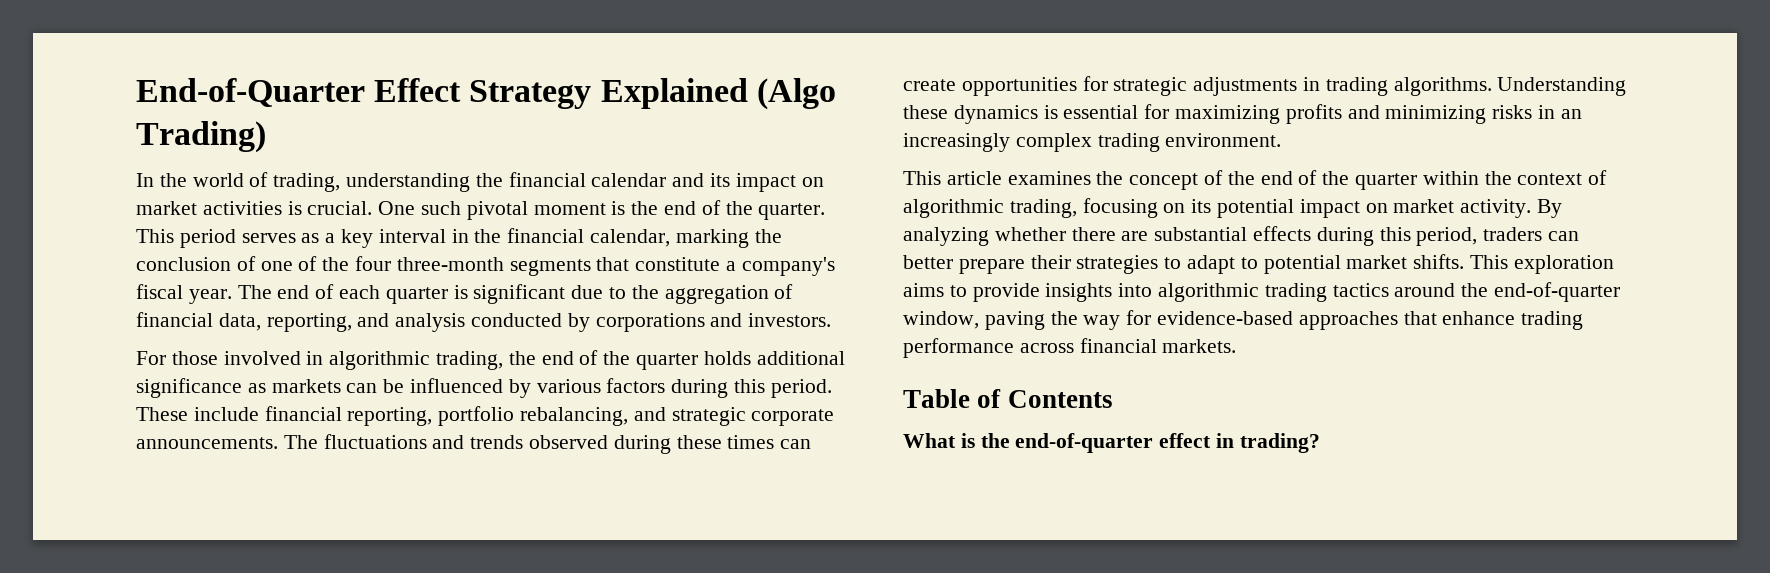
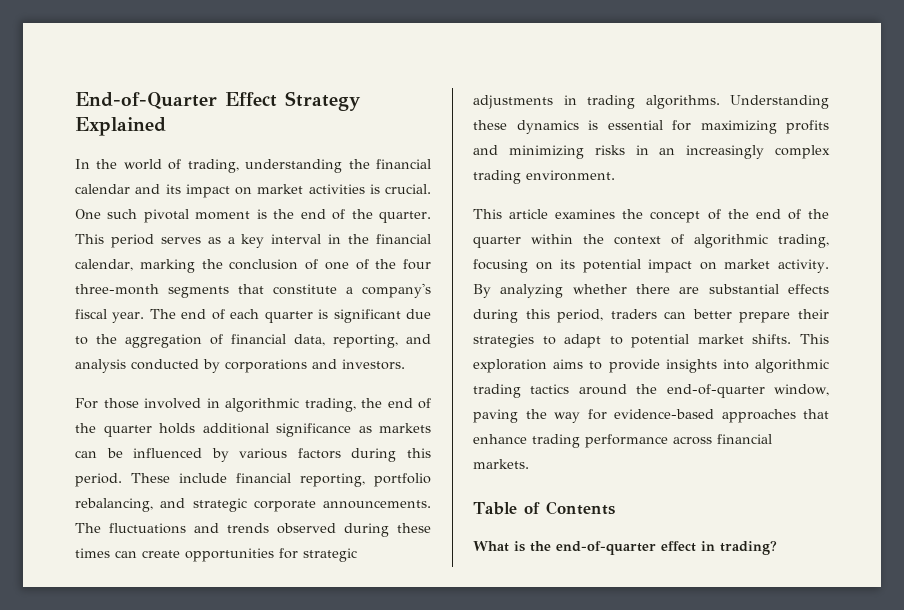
- End-of-Quarter Effect Strategy Explained (Algo Trading)
+ End-of-Quarter Effect Strategy Explained

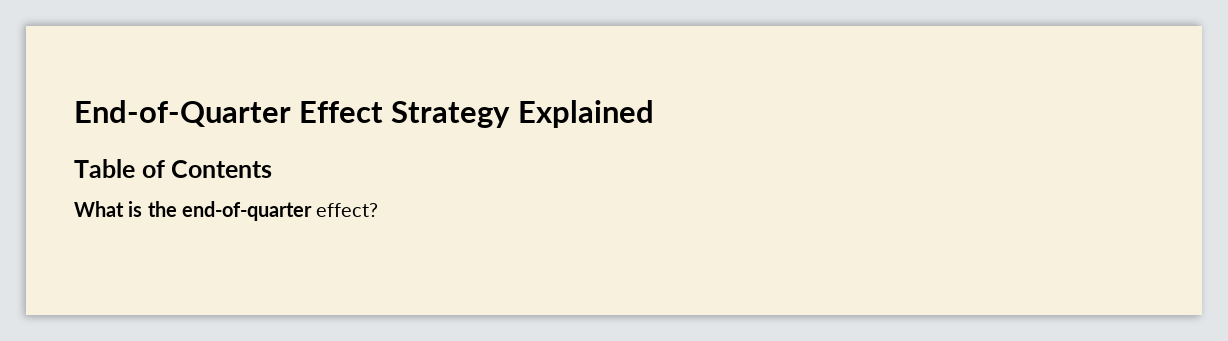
- In the world of trading, understanding the financial calendar and its impact on market activities is crucial. One such pivotal moment is the end of the quarter. This period serves as a key interval in the financial calendar, marking the conclusion of one of the four three-month segments that constitute a company's fiscal year. The end of each quarter is significant due to the aggregation of financial data, reporting, and analysis conducted by corporations and investors.
- For those involved in algorithmic trading, the end of the quarter holds additional significance as markets can be influenced by various factors during this period. These include financial reporting, portfolio rebalancing, and strategic corporate announcements. The fluctuations and trends observed during these times can create opportunities for strategic adjustments in trading algorithms. Understanding these dynamics is essential for maximizing profits and minimizing risks in an increasingly complex trading environment.
- This article examines the concept of the end of the quarter within the context of algorithmic trading, focusing on its potential impact on market activity. By analyzing whether there are substantial effects during this period, traders can better prepare their strategies to adapt to potential market shifts. This exploration aims to provide insights into algorithmic trading tactics around the end-of-quarter window, paving the way for evidence-based approaches that enhance trading performance across financial markets.
- What is the end-of-quarter effect in trading?
+ What is the end-of-quarter effect?

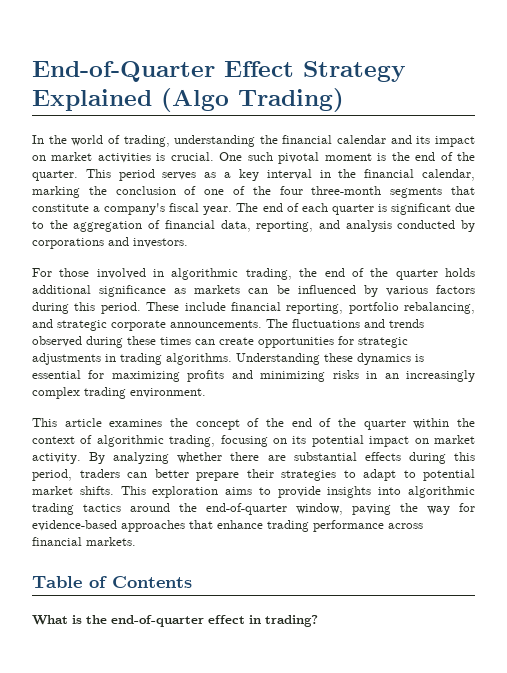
- End-of-Quarter Effect Strategy Explained
+ End-of-Quarter Effect Strategy Explained (Algo Trading)
+ In the world of trading, understanding the financial calendar and its impact on market activities is crucial. One such pivotal moment is the end of the quarter. This period serves as a key interval in the financial calendar, marking the conclusion of one of the four three-month segments that constitute a company's fiscal year. The end of each quarter is significant due to the aggregation of financial data, reporting, and analysis conducted by corporations and investors.
+ For those involved in algorithmic trading, the end of the quarter holds additional significance as markets can be influenced by various factors during this period. These include financial reporting, portfolio rebalancing, and strategic corporate announcements. The fluctuations and trends observed during these times can create opportunities for strategic adjustments in trading algorithms. Understanding these dynamics is essential for maximizing profits and minimizing risks in an increasingly complex trading environment.
+ This article examines the concept of the end of the quarter within the context of algorithmic trading, focusing on its potential impact on market activity. By analyzing whether there are substantial effects during this period, traders can better prepare their strategies to adapt to potential market shifts. This exploration aims to provide insights into algorithmic trading tactics around the end-of-quarter window, paving the way for evidence-based approaches that enhance trading performance across financial markets.
- What is the end-of-quarter effect?
+ What is the end-of-quarter effect in trading?

